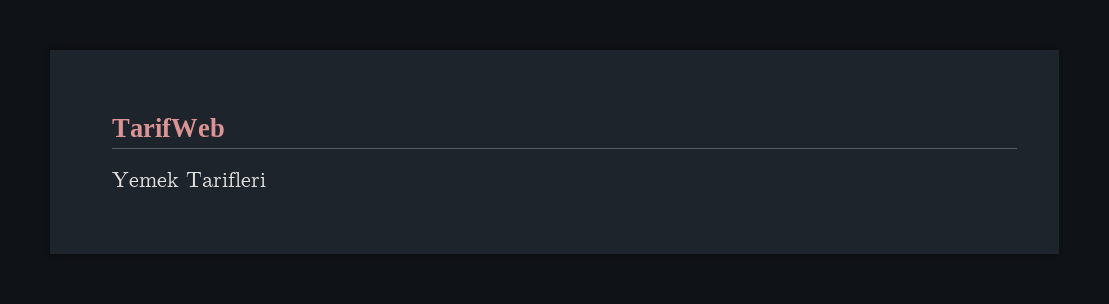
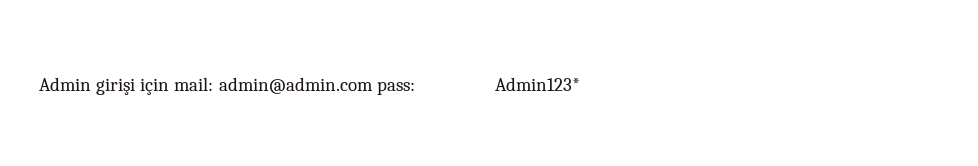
- TarifWeb
- Yemek Tarifleri
+ Admin girişi için mail: admin@admin.com pass: Admin123*

